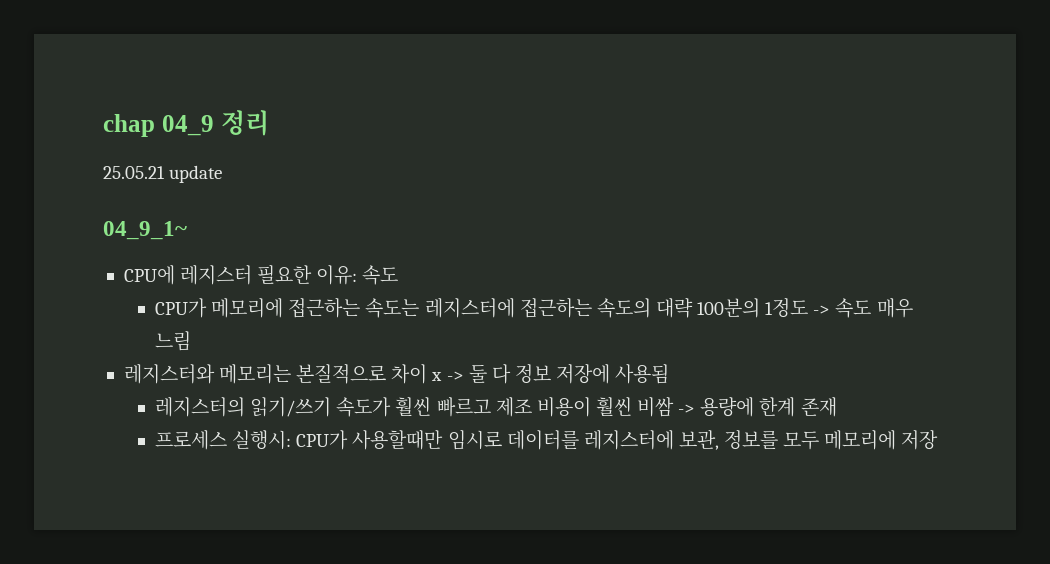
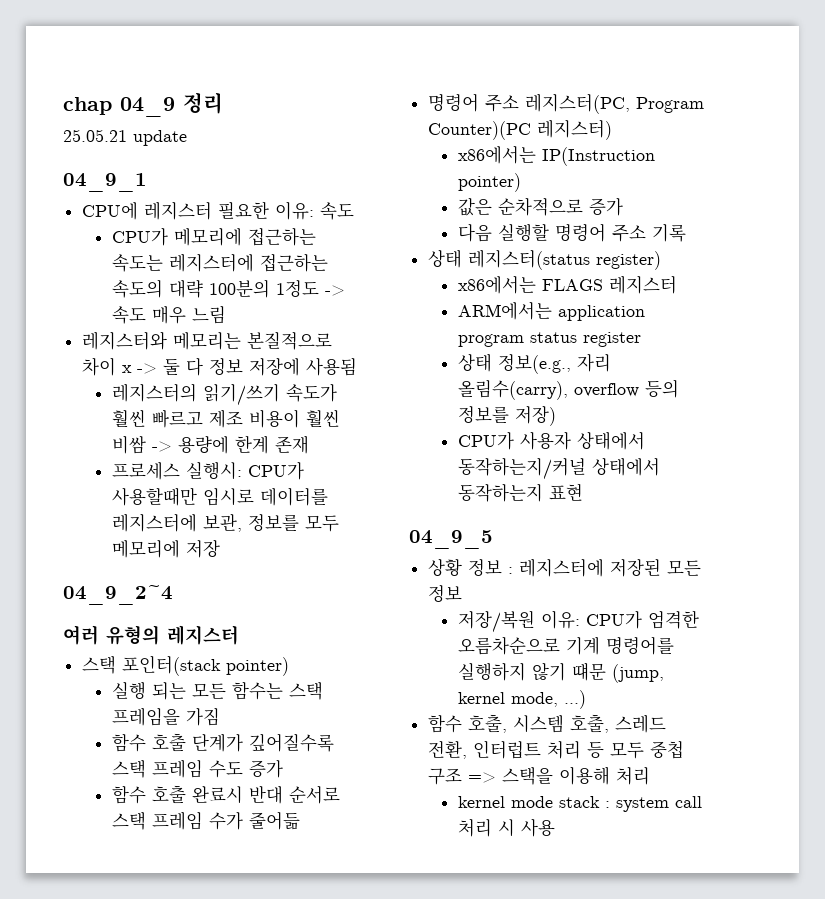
- 04_9_1~
+ 04_9_1
+ 04_9_2~4
+ 여러 유형의 레지스터
+ 스택 포인터(stack pointer)
+ 실행 되는 모든 함수는 스택 프레임을 가짐
+ 함수 호출 단계가 깊어질수록 스택 프레임 수도 증가
+ 함수 호출 완료시 반대 순서로 스택 프레임 수가 줄어듦
+ 명령어 주소 레지스터(PC, Program Counter)(PC 레지스터)
+ x86에서는 IP(Instruction pointer)
+ 값은 순차적으로 증가
+ 다음 실행할 명령어 주소 기록
+ 상태 레지스터(status register)
+ x86에서는 FLAGS 레지스터
+ ARM에서는 application program status register
+ 상태 정보(e.g., 자리 올림수(carry), overflow 등의 정보를 저장)
+ CPU가 사용자 상태에서 동작하는지/커널 상태에서 동작하는지 표현
+ 04_9_5
+ 상황 정보 : 레지스터에 저장된 모든 정보
+ 저장/복원 이유: CPU가 엄격한 오름차순으로 기계 명령어를 실행하지 않기 떄문 (jump, kernel mode, ...)
+ 함수 호출, 시스템 호출, 스레드 전환, 인터럽트 처리 등 모두 중첩 구조 => 스택을 이용해 처리
+ kernel mode stack : system call 처리 시 사용

